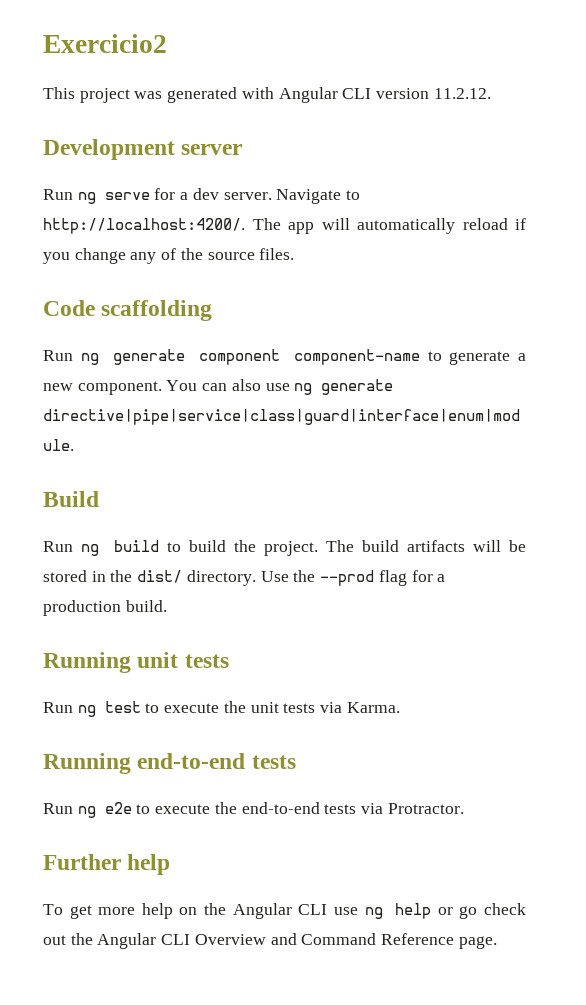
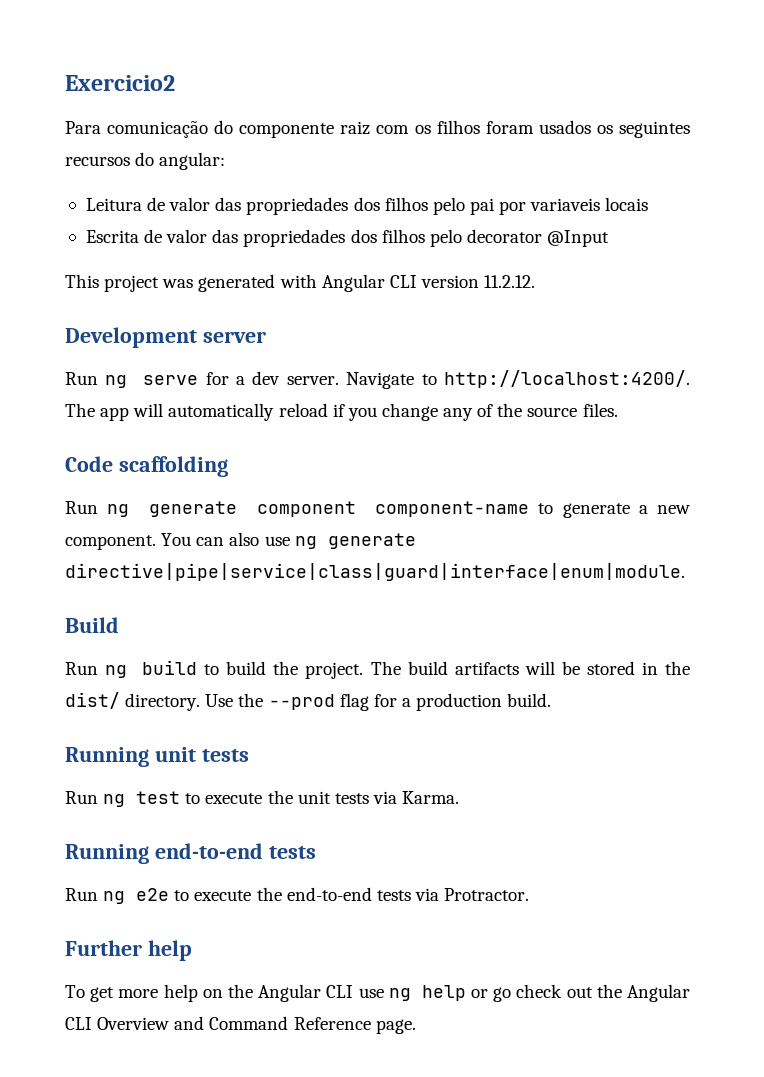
+ Para comunicação do componente raiz com os filhos foram usados os seguintes recursos do angular:
+ Leitura de valor das propriedades dos filhos pelo pai por variaveis locais
+ Escrita de valor das propriedades dos filhos pelo decorator @Input

